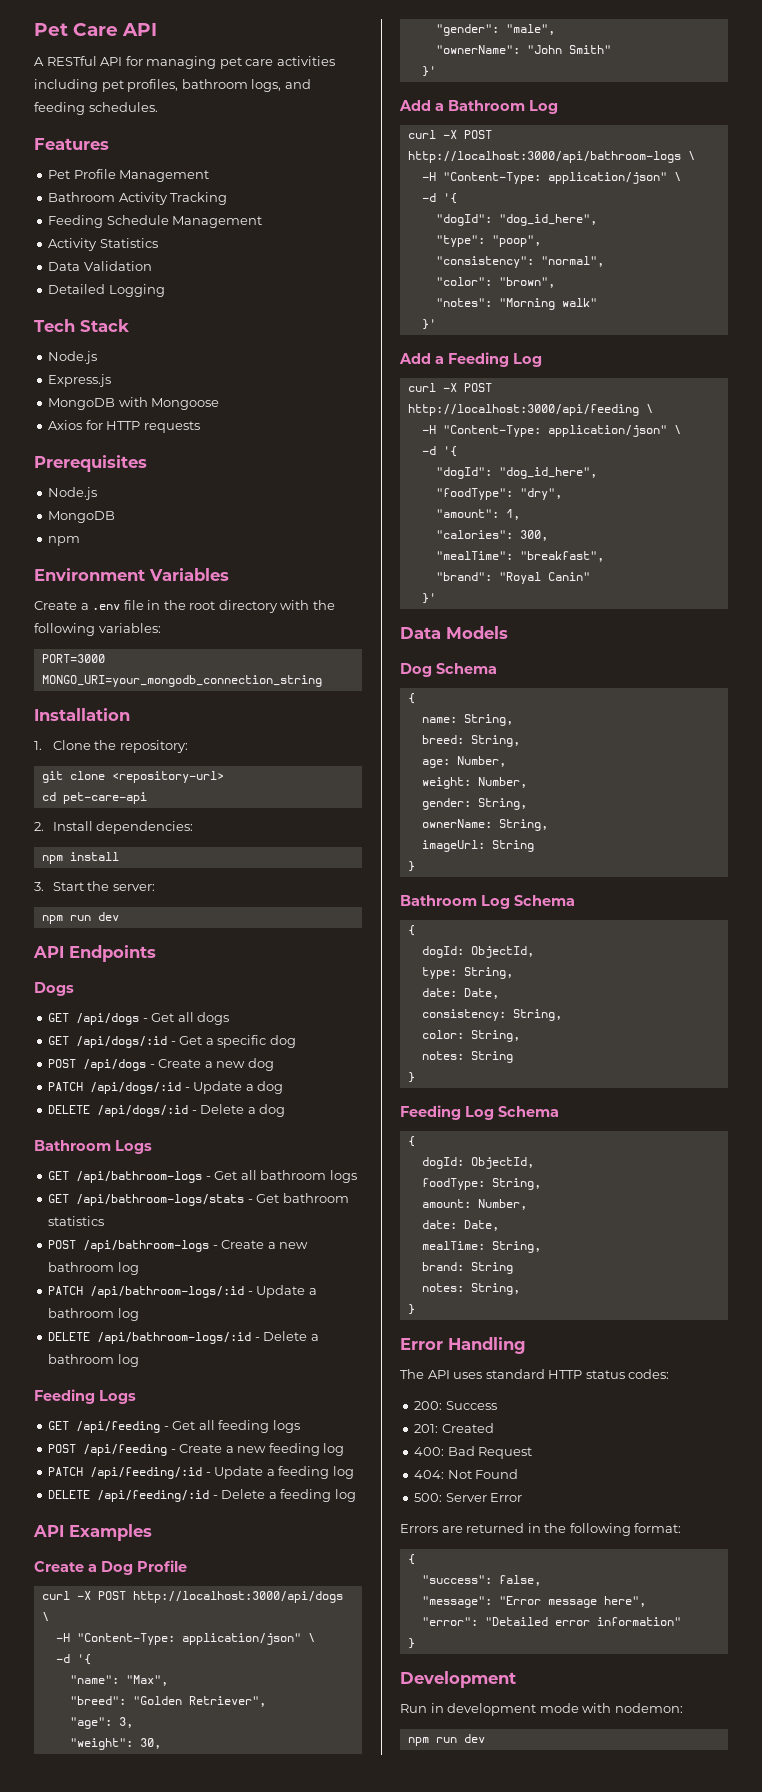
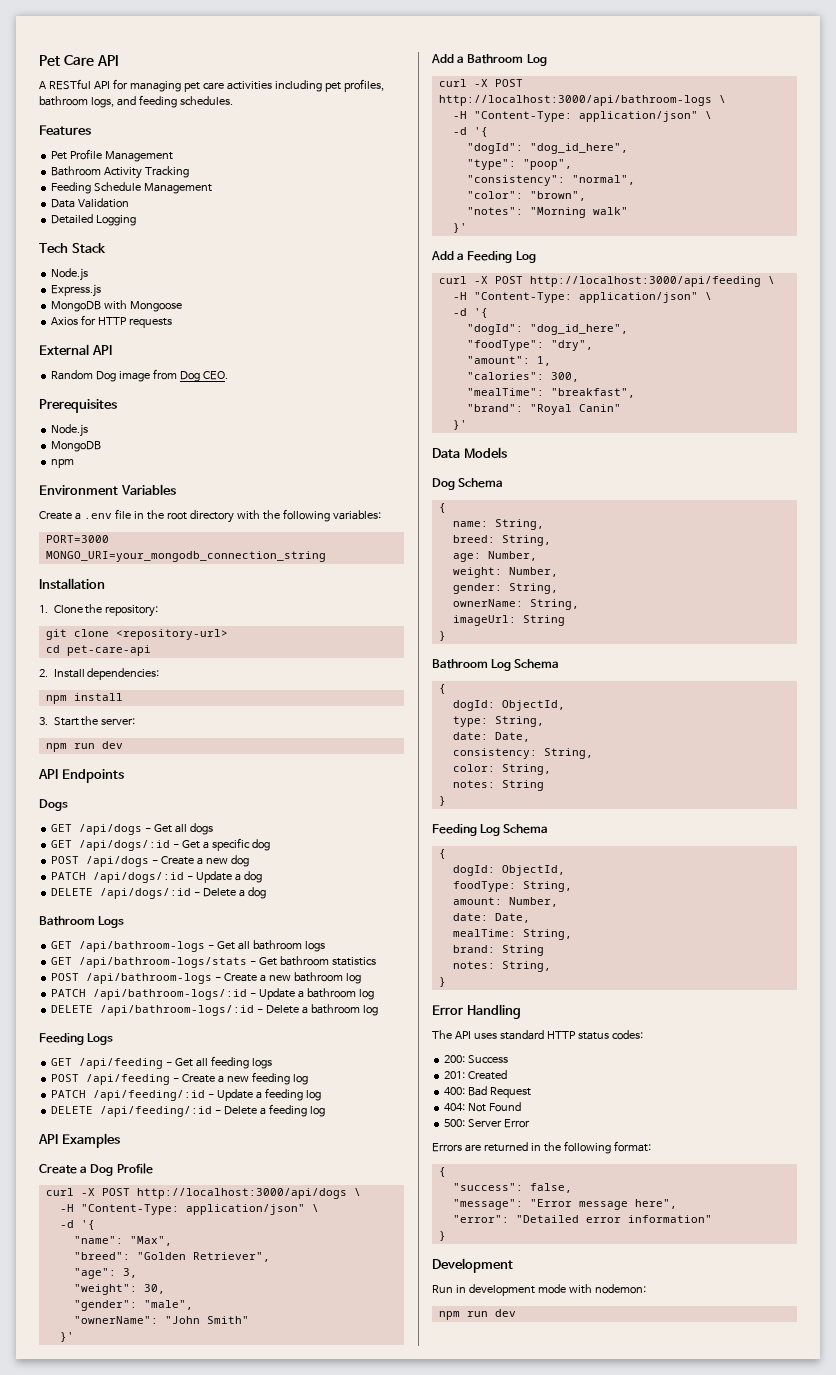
- Activity Statistics
+ External API
+ Random Dog image from Dog CEO.

